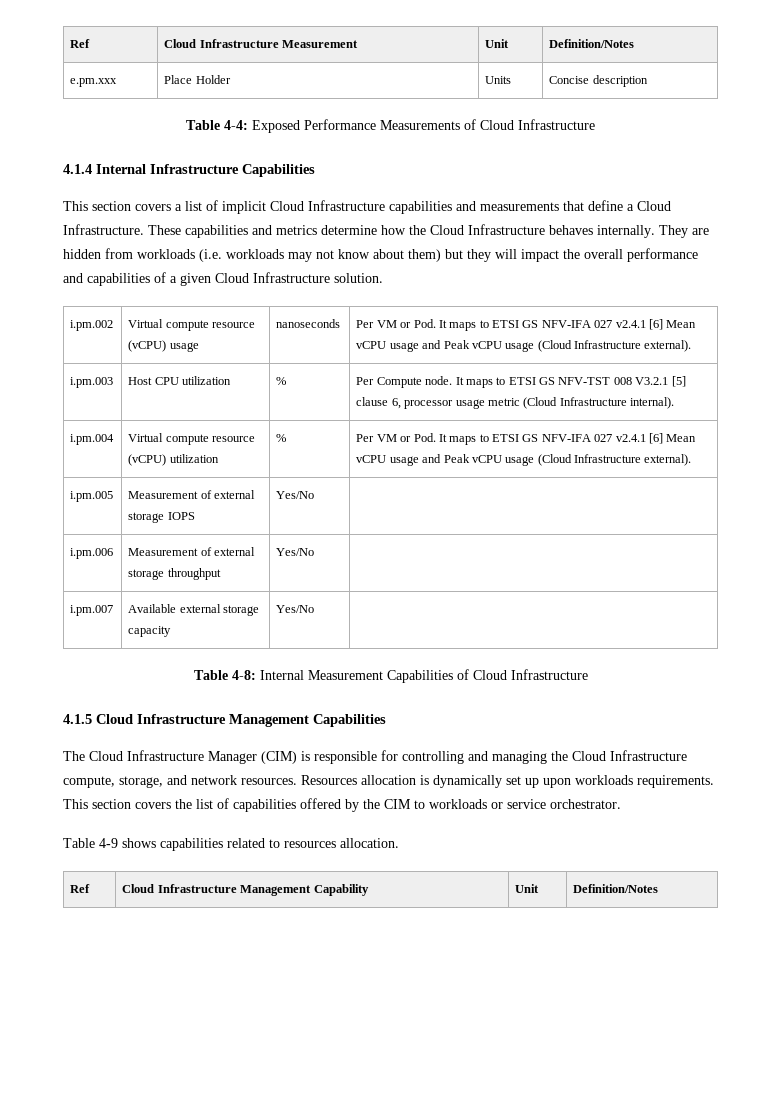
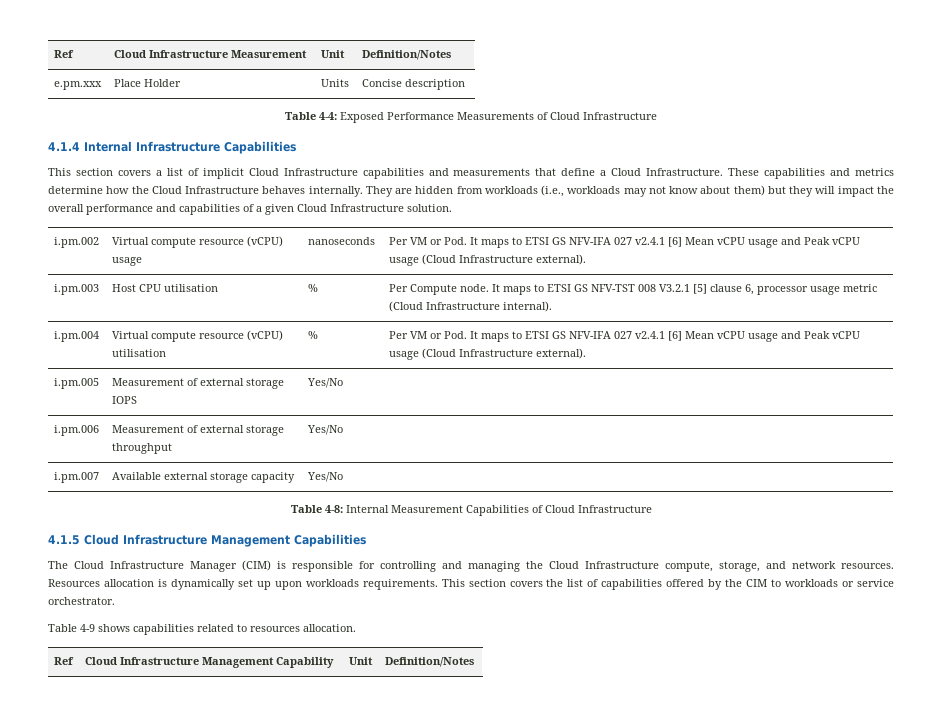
- They are hidden from workloads (i.e. workloads may not know about them) but they will impact the overall performance and capabilities of a given Cloud Infrastructure solution.
+ They are hidden from workloads (i.e., workloads may not know about them) but they will impact the overall performance and capabilities of a given Cloud Infrastructure solution.
- i.pm.003 | Host CPU utilization | % | Per Compute node. It maps to ETSI GS NFV-TST 008 V3.2.1 [5] clause 6, processor usage metric (Cloud Infrastructure internal).
+ i.pm.003 | Host CPU utilisation | % | Per Compute node. It maps to ETSI GS NFV-TST 008 V3.2.1 [5] clause 6, processor usage metric (Cloud Infrastructure internal).
- i.pm.004 | Virtual compute resource (vCPU) utilization | % | Per VM or Pod. It maps to ETSI GS NFV-IFA 027 v2.4.1 [6] Mean vCPU usage and Peak vCPU usage (Cloud Infrastructure external).
+ i.pm.004 | Virtual compute resource (vCPU) utilisation | % | Per VM or Pod. It maps to ETSI GS NFV-IFA 027 v2.4.1 [6] Mean vCPU usage and Peak vCPU usage (Cloud Infrastructure external).

